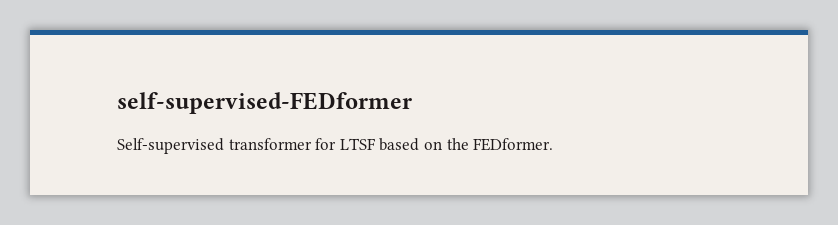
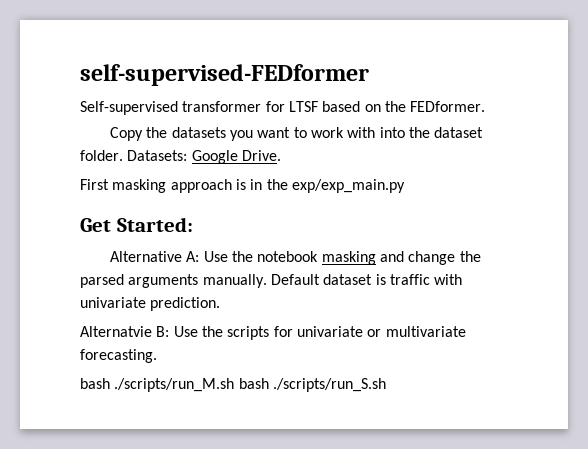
+ Copy the datasets you want to work with into the dataset folder. Datasets: Google Drive.
+ First masking approach is in the exp/exp_main.py
+ Get Started:
+ Alternative A: Use the notebook masking and change the parsed arguments manually. Default dataset is traffic with univariate prediction.
+ Alternatvie B: Use the scripts for univariate or multivariate forecasting.
+ bash ./scripts/run_M.sh bash ./scripts/run_S.sh

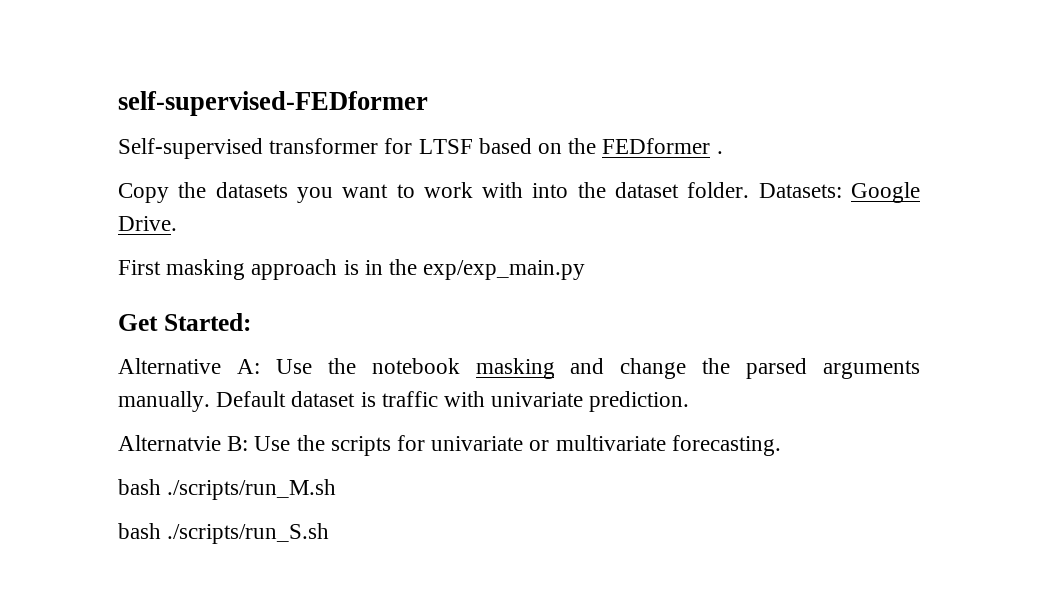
- Self-supervised transformer for LTSF based on the FEDformer.
+ Self-supervised transformer for LTSF based on the FEDformer .
- bash ./scripts/run_M.sh bash ./scripts/run_S.sh
+ bash ./scripts/run_M.sh
+ bash ./scripts/run_S.sh

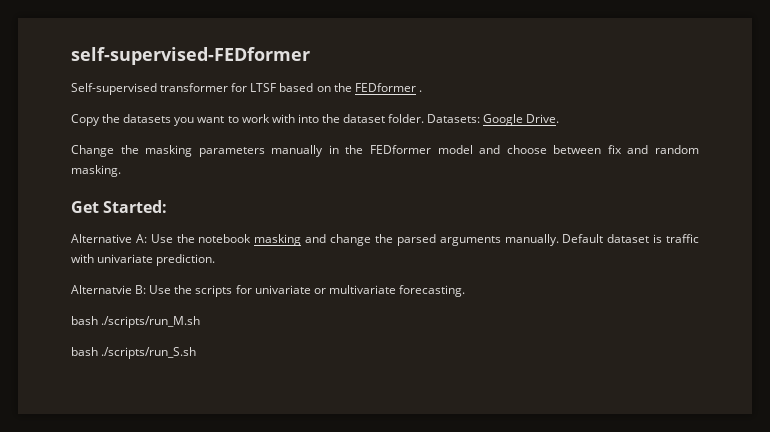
- First masking approach is in the exp/exp_main.py
+ Change the masking parameters manually in the FEDformer model and choose between fix and random masking.

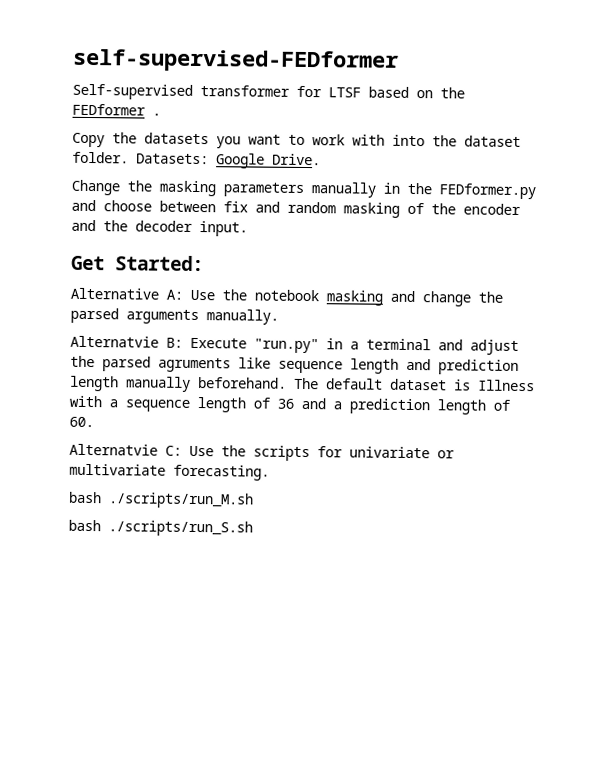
- Change the masking parameters manually in the FEDformer model and choose between fix and random masking.
+ Change the masking parameters manually in the FEDformer.py and choose between fix and random masking of the encoder and the decoder input.
- Alternative A: Use the notebook masking and change the parsed arguments manually. Default dataset is traffic with univariate prediction.
- Alternatvie B: Use the scripts for univariate or multivariate forecasting.
+ Alternative A: Use the notebook masking and change the parsed arguments manually.
+ Alternatvie B: Execute "run.py" in a terminal and adjust the parsed agruments like sequence length and prediction length manually beforehand. The default dataset is Illness with a sequence length of 36 and a prediction length of 60.
+ Alternatvie C: Use the scripts for univariate or multivariate forecasting.

